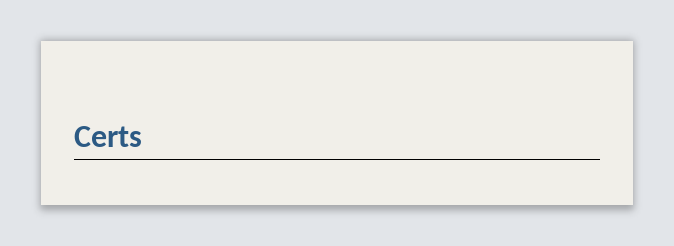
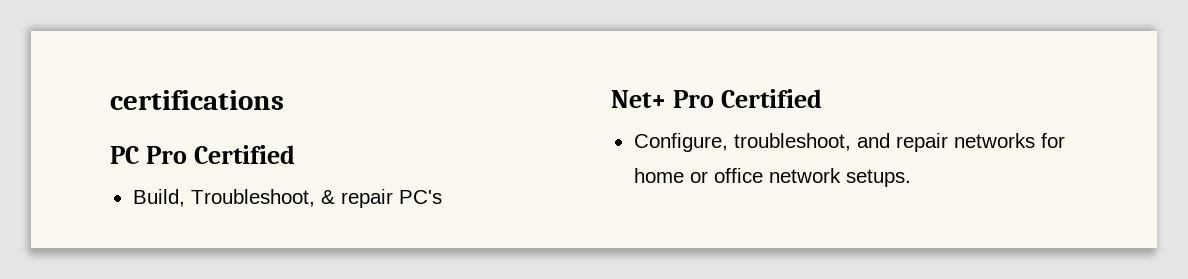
- Certs
+ certifications
+ PC Pro Certified
+ Build, Troubleshoot, & repair PC's
+ Net+ Pro Certified
+ Configure, troubleshoot, and repair networks for home or office network setups.

